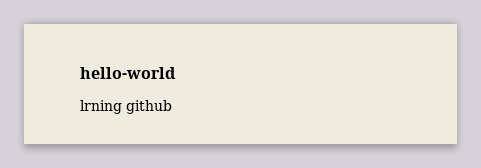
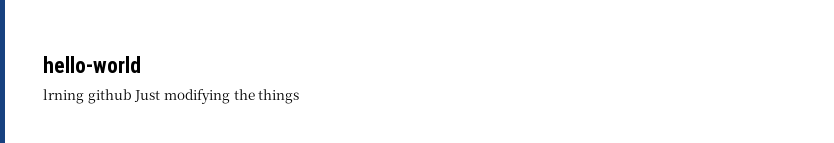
- lrning github
+ lrning github Just modifying the things

